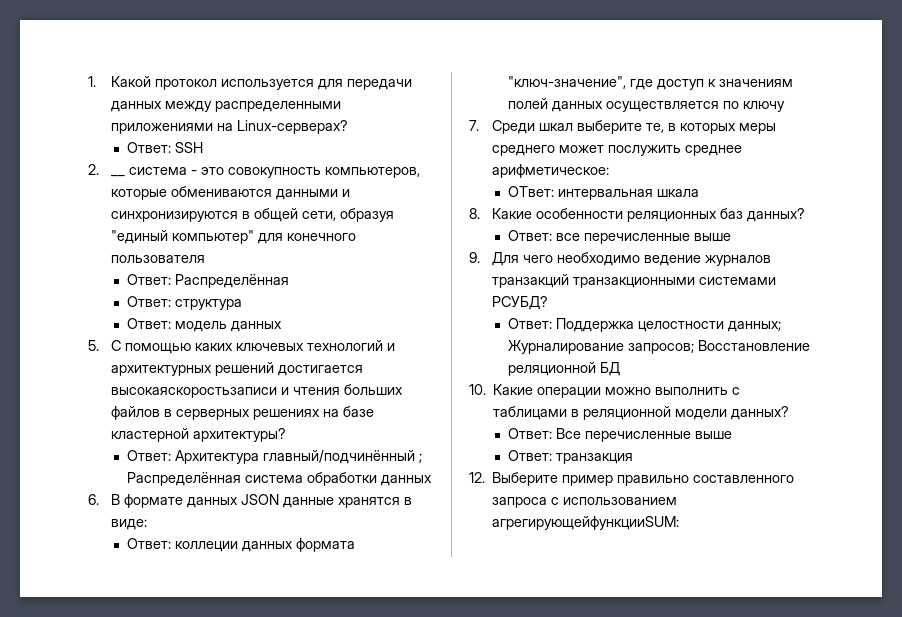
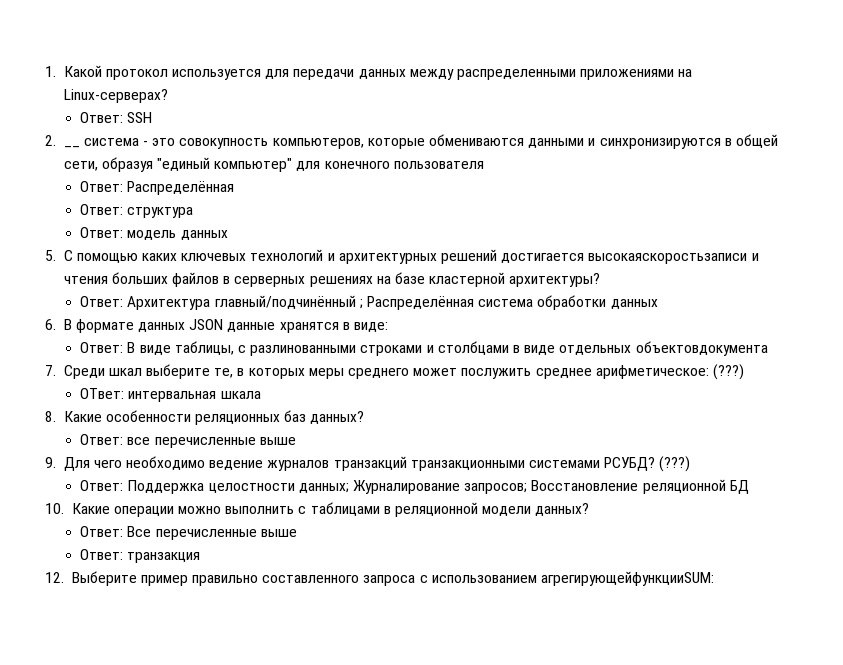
- Ответ: коллеции данных формата "ключ-значение", где доступ к значениям полей данных осуществляется по ключу
+ Ответ: В виде таблицы, с разлинованными строками и столбцами в виде отдельных объектовдокумента
- 7. Среди шкал выберите те, в которых меры среднего может послужить среднее арифметическое:
+ 7. Среди шкал выберите те, в которых меры среднего может послужить среднее арифметическое: (???)
- 9. Для чего необходимо ведение журналов транзакций транзакционными системами РСУБД?
+ 9. Для чего необходимо ведение журналов транзакций транзакционными системами РСУБД? (???)

